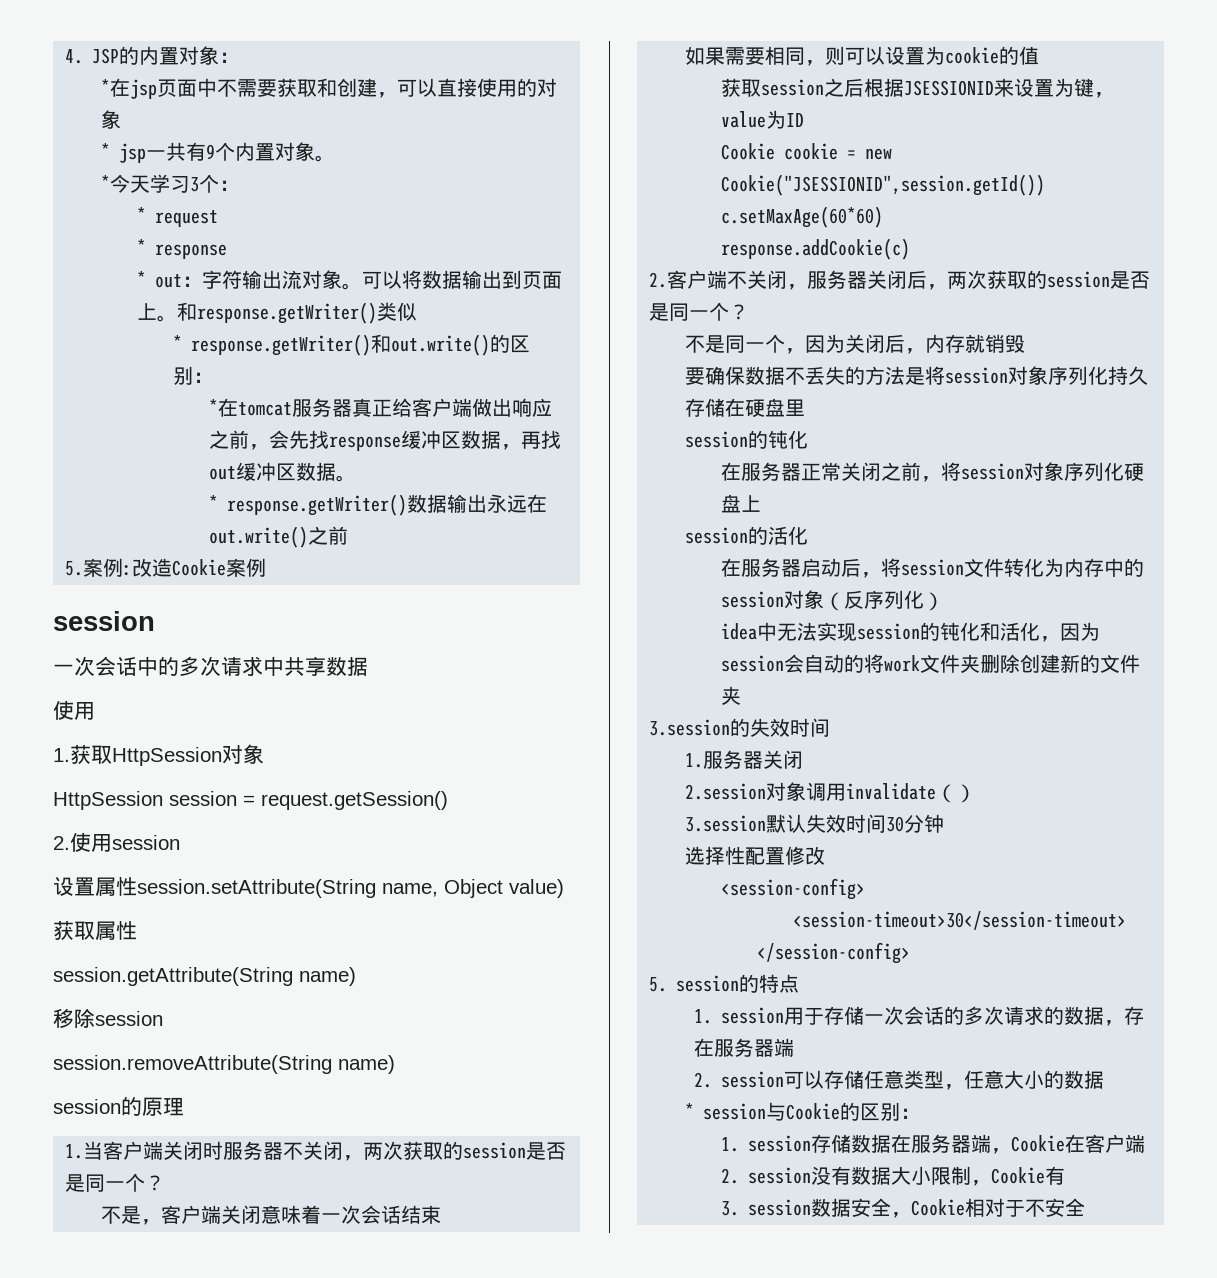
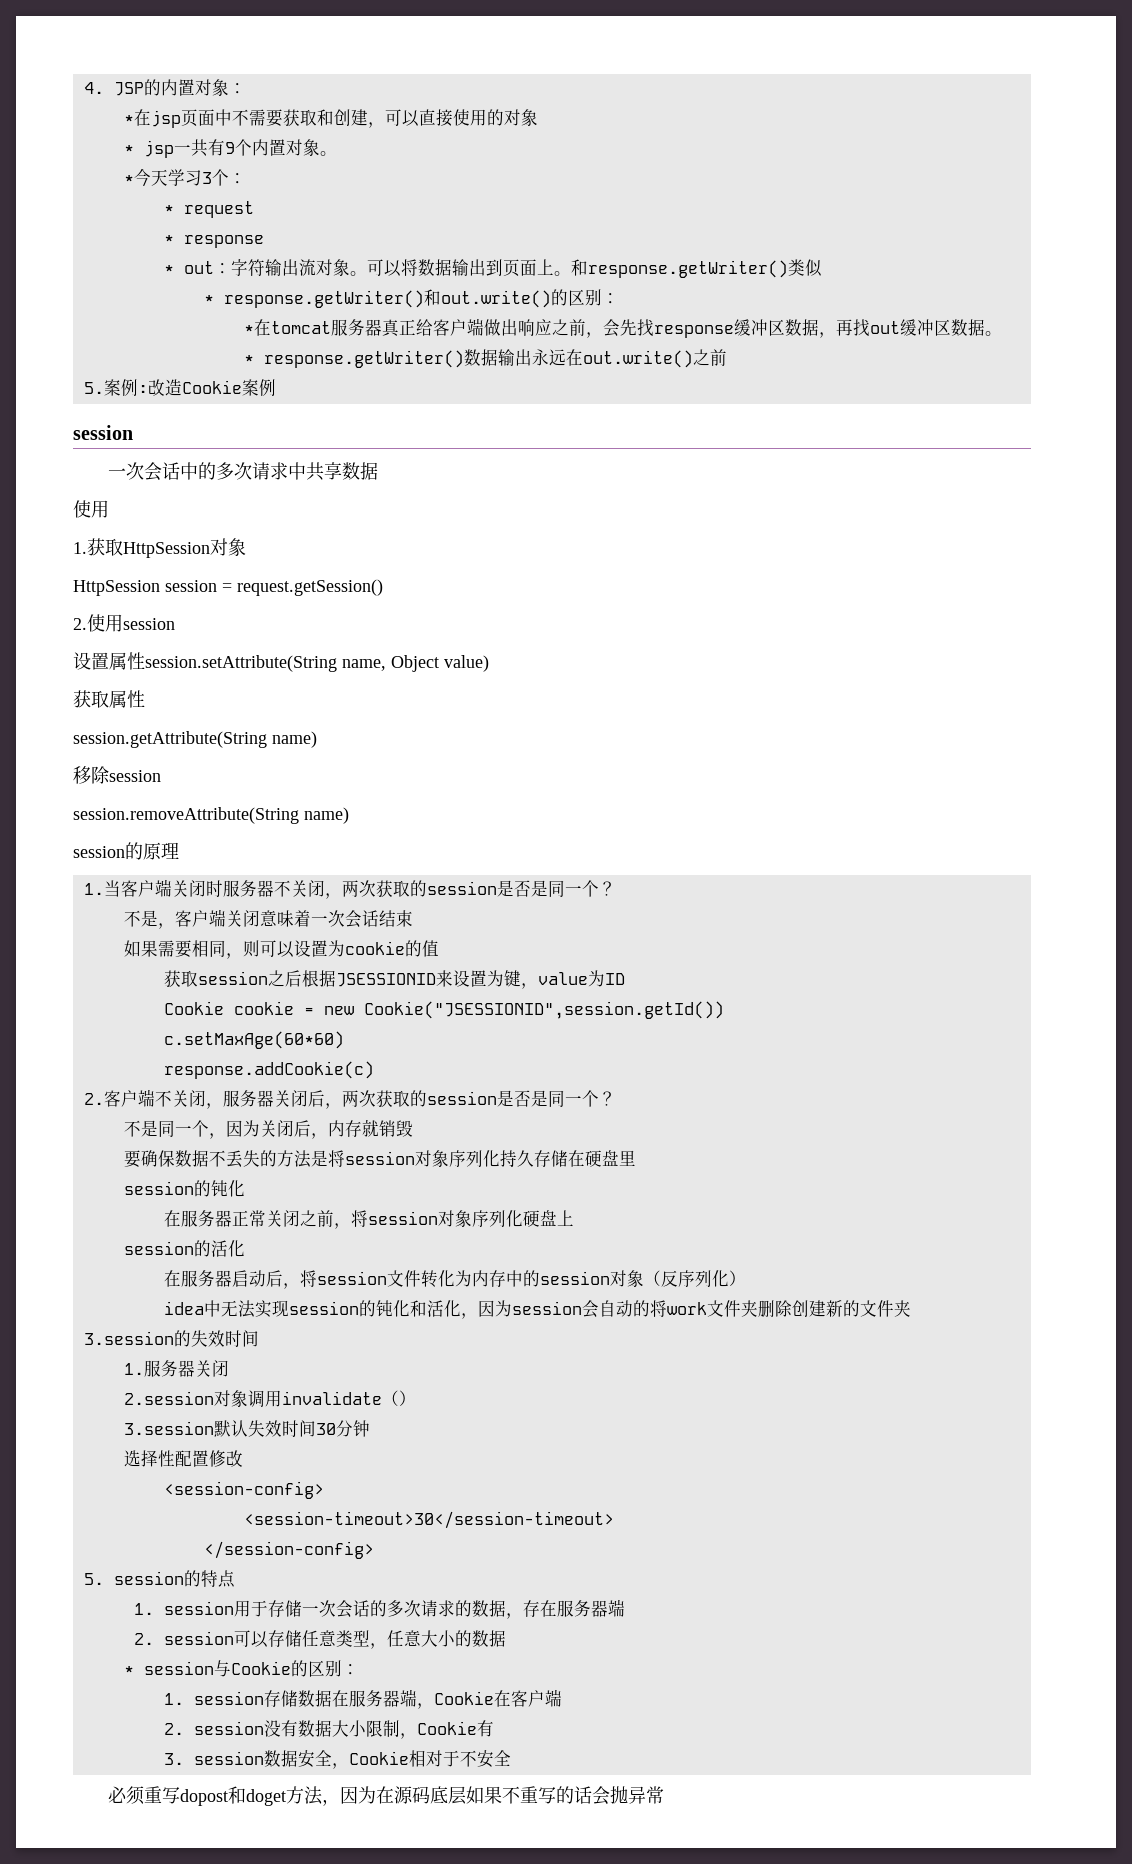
+ 必须重写dopost和doget方法，因为在源码底层如果不重写的话会抛异常

